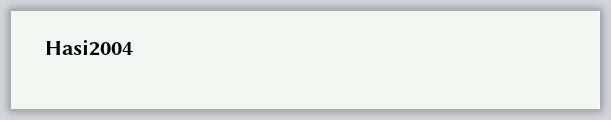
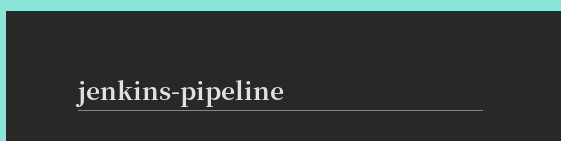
- Hasi2004
+ jenkins-pipeline

